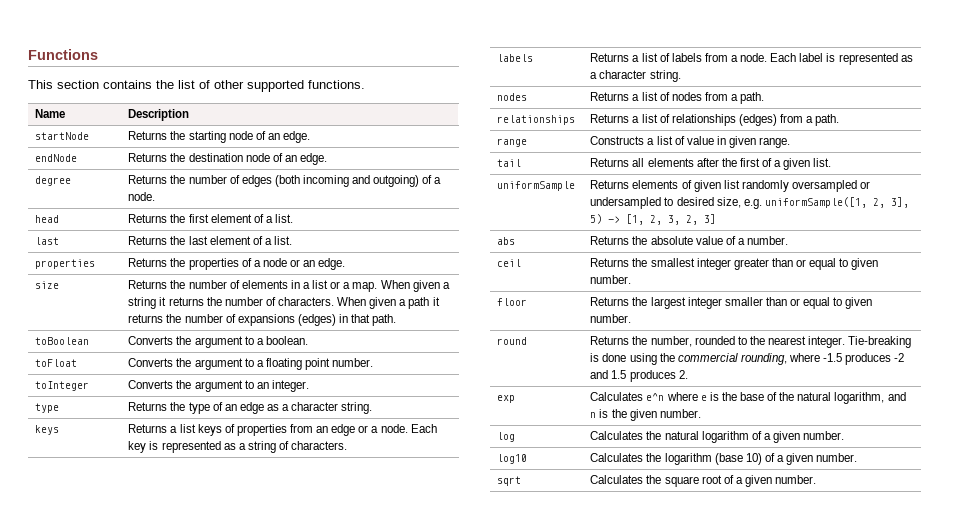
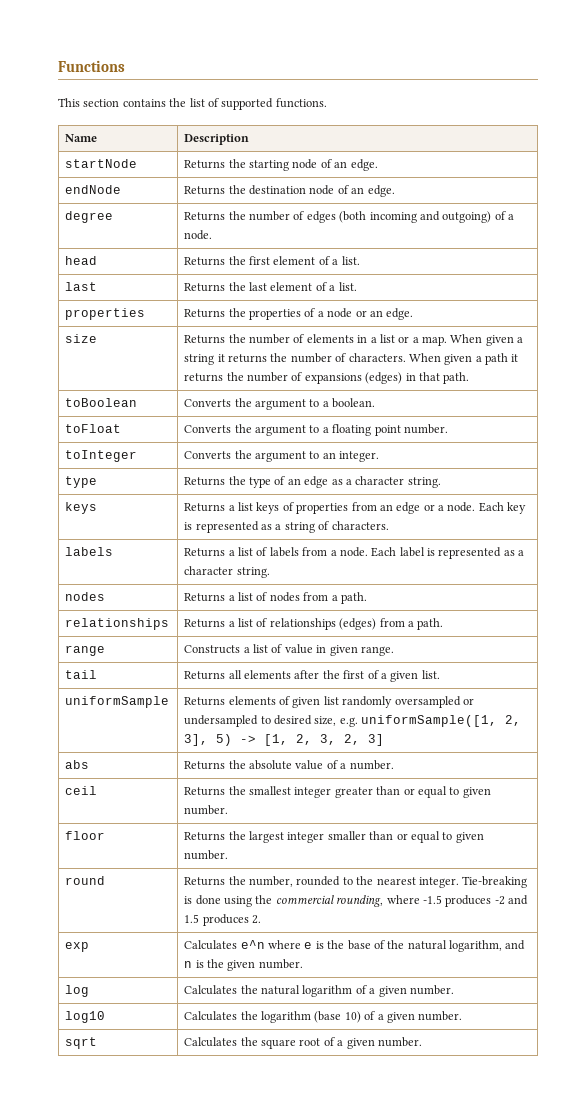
- This section contains the list of other supported functions.
+ This section contains the list of supported functions.

